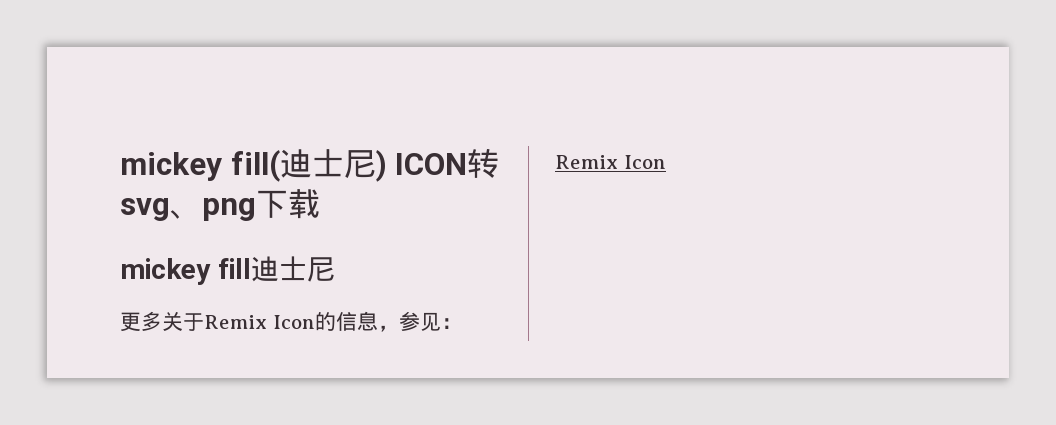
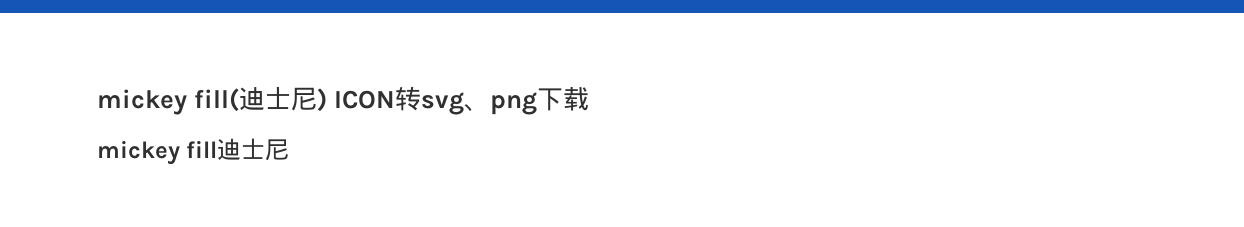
- 更多关于Remix Icon的信息，参见：Remix Icon

